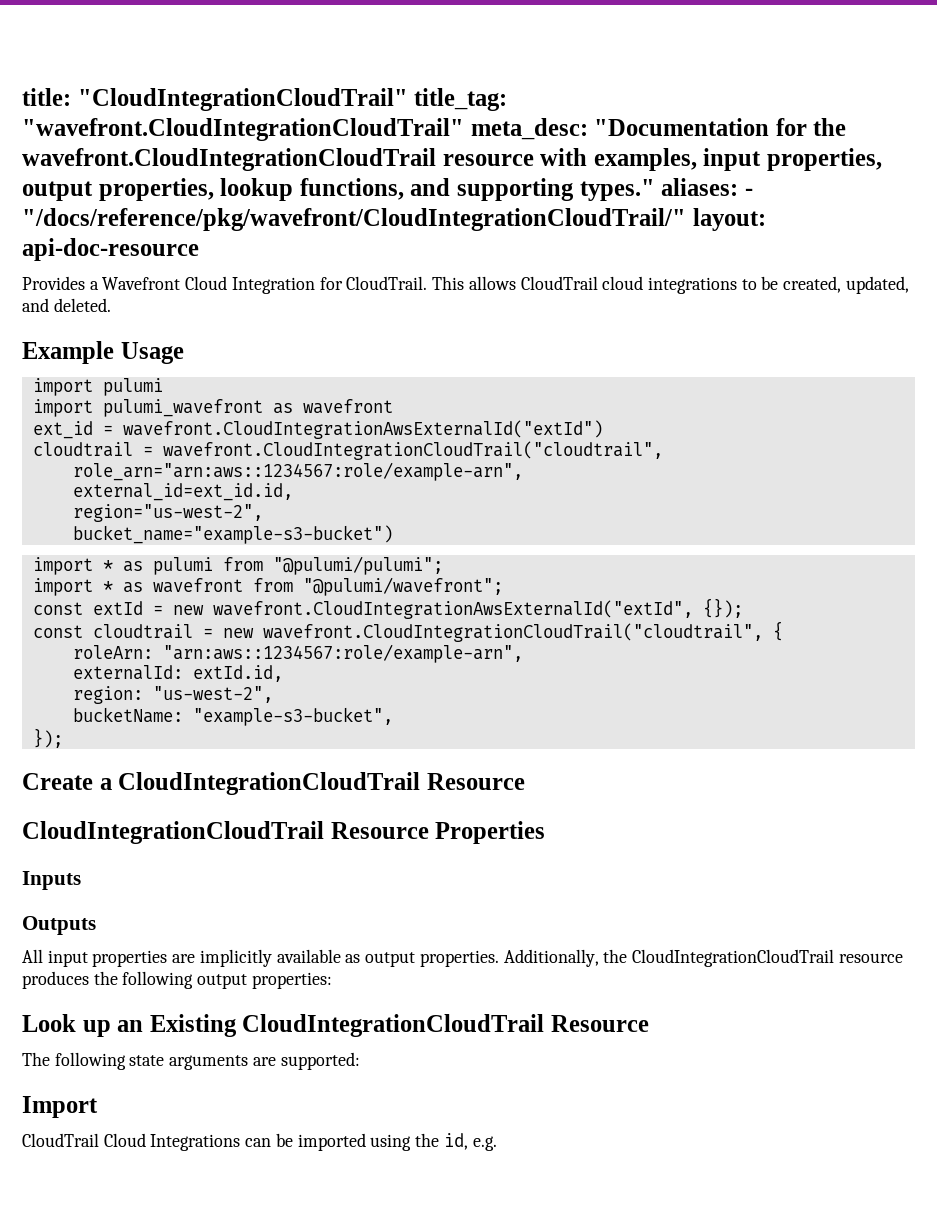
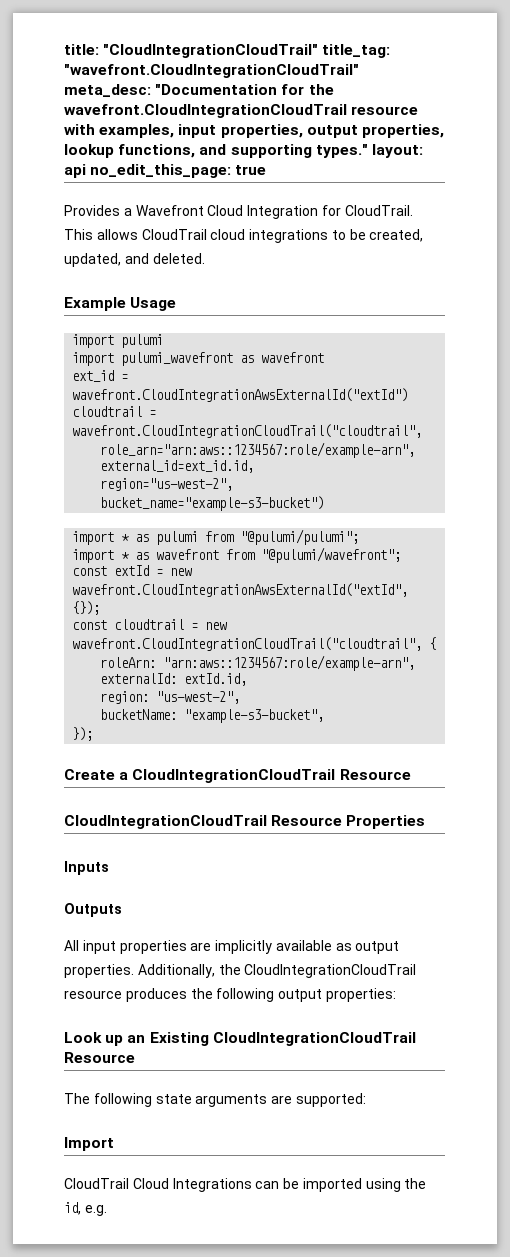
- title: "CloudIntegrationCloudTrail" title_tag: "wavefront.CloudIntegrationCloudTrail" meta_desc: "Documentation for the wavefront.CloudIntegrationCloudTrail resource with examples, input properties, output properties, lookup functions, and supporting types." aliases: - "/docs/reference/pkg/wavefront/CloudIntegrationCloudTrail/" layout: api-doc-resource
+ title: "CloudIntegrationCloudTrail" title_tag: "wavefront.CloudIntegrationCloudTrail" meta_desc: "Documentation for the wavefront.CloudIntegrationCloudTrail resource with examples, input properties, output properties, lookup functions, and supporting types." layout: api no_edit_this_page: true

